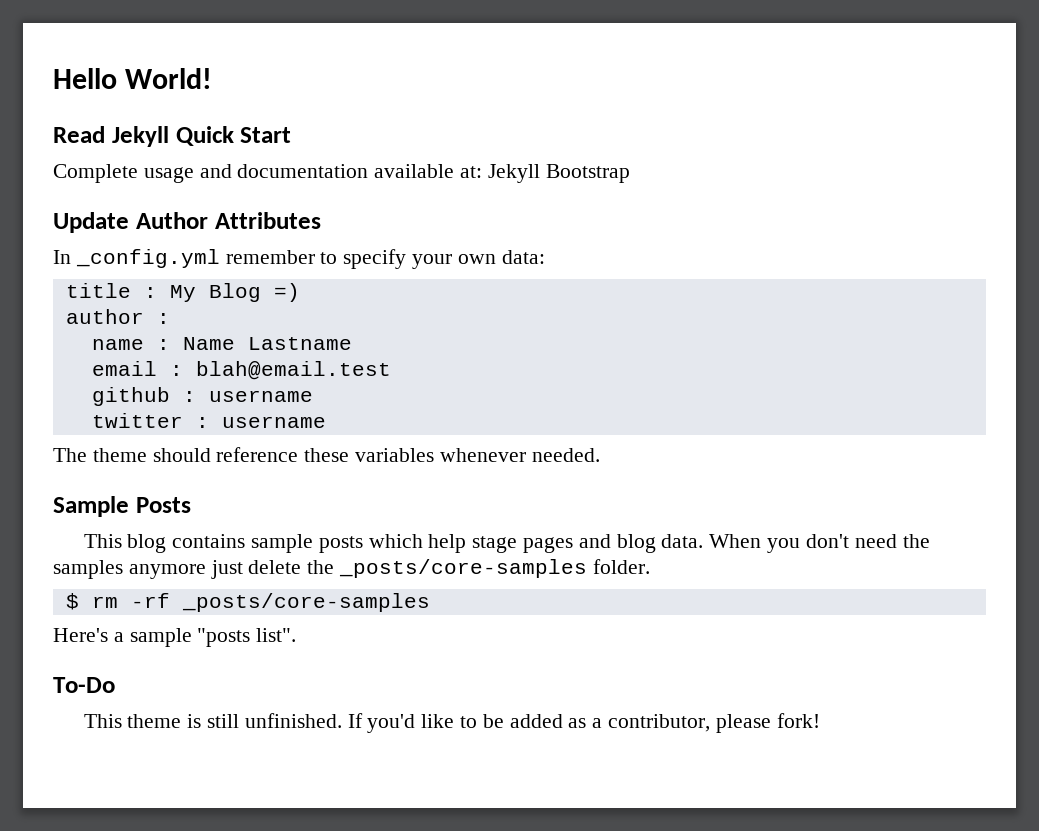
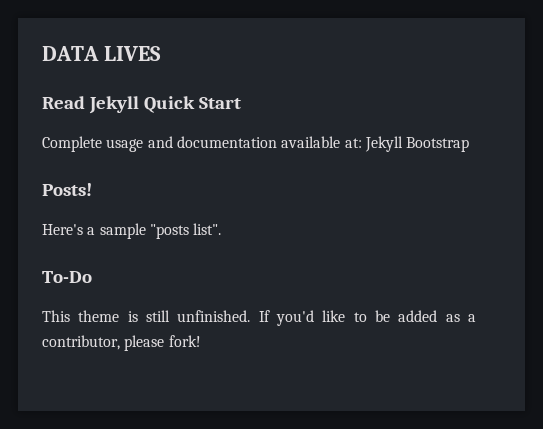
- Hello World!
+ DATA LIVES
- Update Author Attributes
- In _config.yml remember to specify your own data:
- title : My Blog =)
- author :
- name : Name Lastname
- email : blah@email.test
- github : username
- twitter : username
- The theme should reference these variables whenever needed.
- Sample Posts
- This blog contains sample posts which help stage pages and blog data. When you don't need the samples anymore just delete the _posts/core-samples folder.
- $ rm -rf _posts/core-samples
+ Posts!

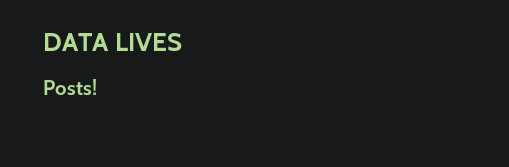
- Read Jekyll Quick Start
- Complete usage and documentation available at: Jekyll Bootstrap
  Posts!
- Here's a sample "posts list".
- To-Do
- This theme is still unfinished. If you'd like to be added as a contributor, please fork!

